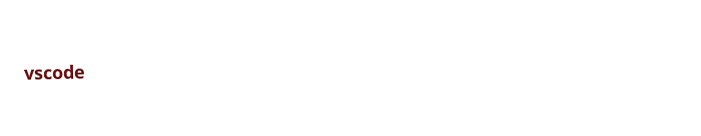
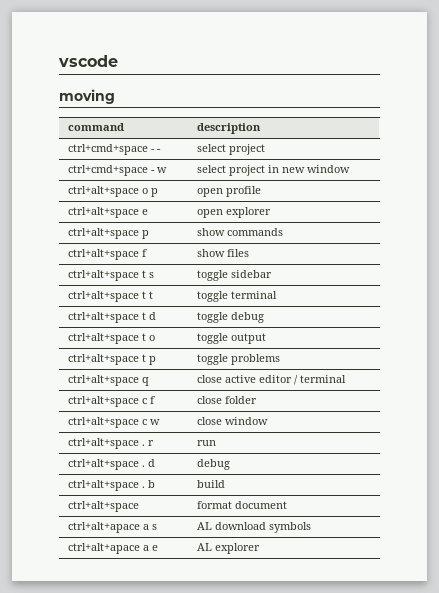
+ moving
+ command | description
+ ctrl+cmd+space - - | select project
+ ctrl+cmd+space - w | select project in new window
+ ctrl+alt+space o p | open profile
+ ctrl+alt+space e | open explorer
+ ctrl+alt+space p | show commands
+ ctrl+alt+space f | show files
+ ctrl+alt+space t s | toggle sidebar
+ ctrl+alt+space t t | toggle terminal
+ ctrl+alt+space t d | toggle debug
+ ctrl+alt+space t o | toggle output
+ ctrl+alt+space t p | toggle problems
+ ctrl+alt+space q | close active editor / terminal
+ ctrl+alt+space c f | close folder
+ ctrl+alt+space c w | close window
+ ctrl+alt+space . r | run
+ ctrl+alt+space . d | debug
+ ctrl+alt+space . b | build
+ ctrl+alt+space | format document
+ ctrl+alt+apace a s | AL download symbols
+ ctrl+alt+apace a e | AL explorer

